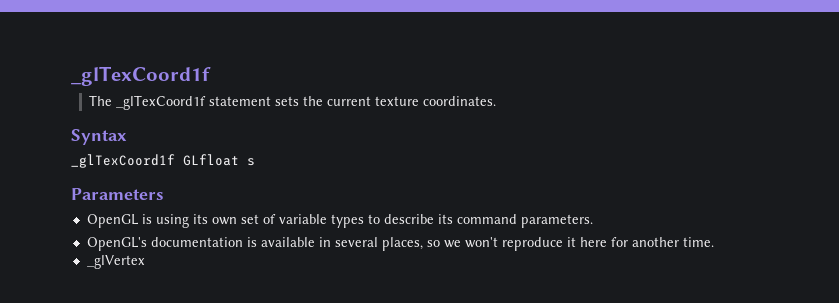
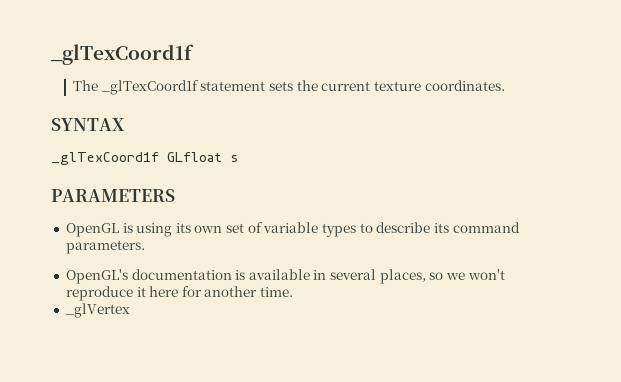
- Syntax
+ SYNTAX
- Parameters
+ PARAMETERS

